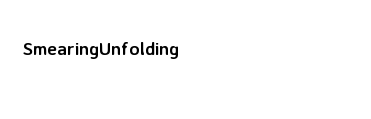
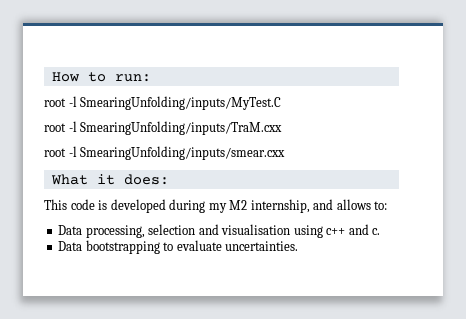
- SmearingUnfolding
+ How to run:
+ root -l SmearingUnfolding/inputs/MyTest.C
+ root -l SmearingUnfolding/inputs/TraM.cxx
+ root -l SmearingUnfolding/inputs/smear.cxx
+ What it does:
+ This code is developed during my M2 internship, and allows to:
+ Data processing, selection and visualisation using c++ and c.
+ Data bootstrapping to evaluate uncertainties.

